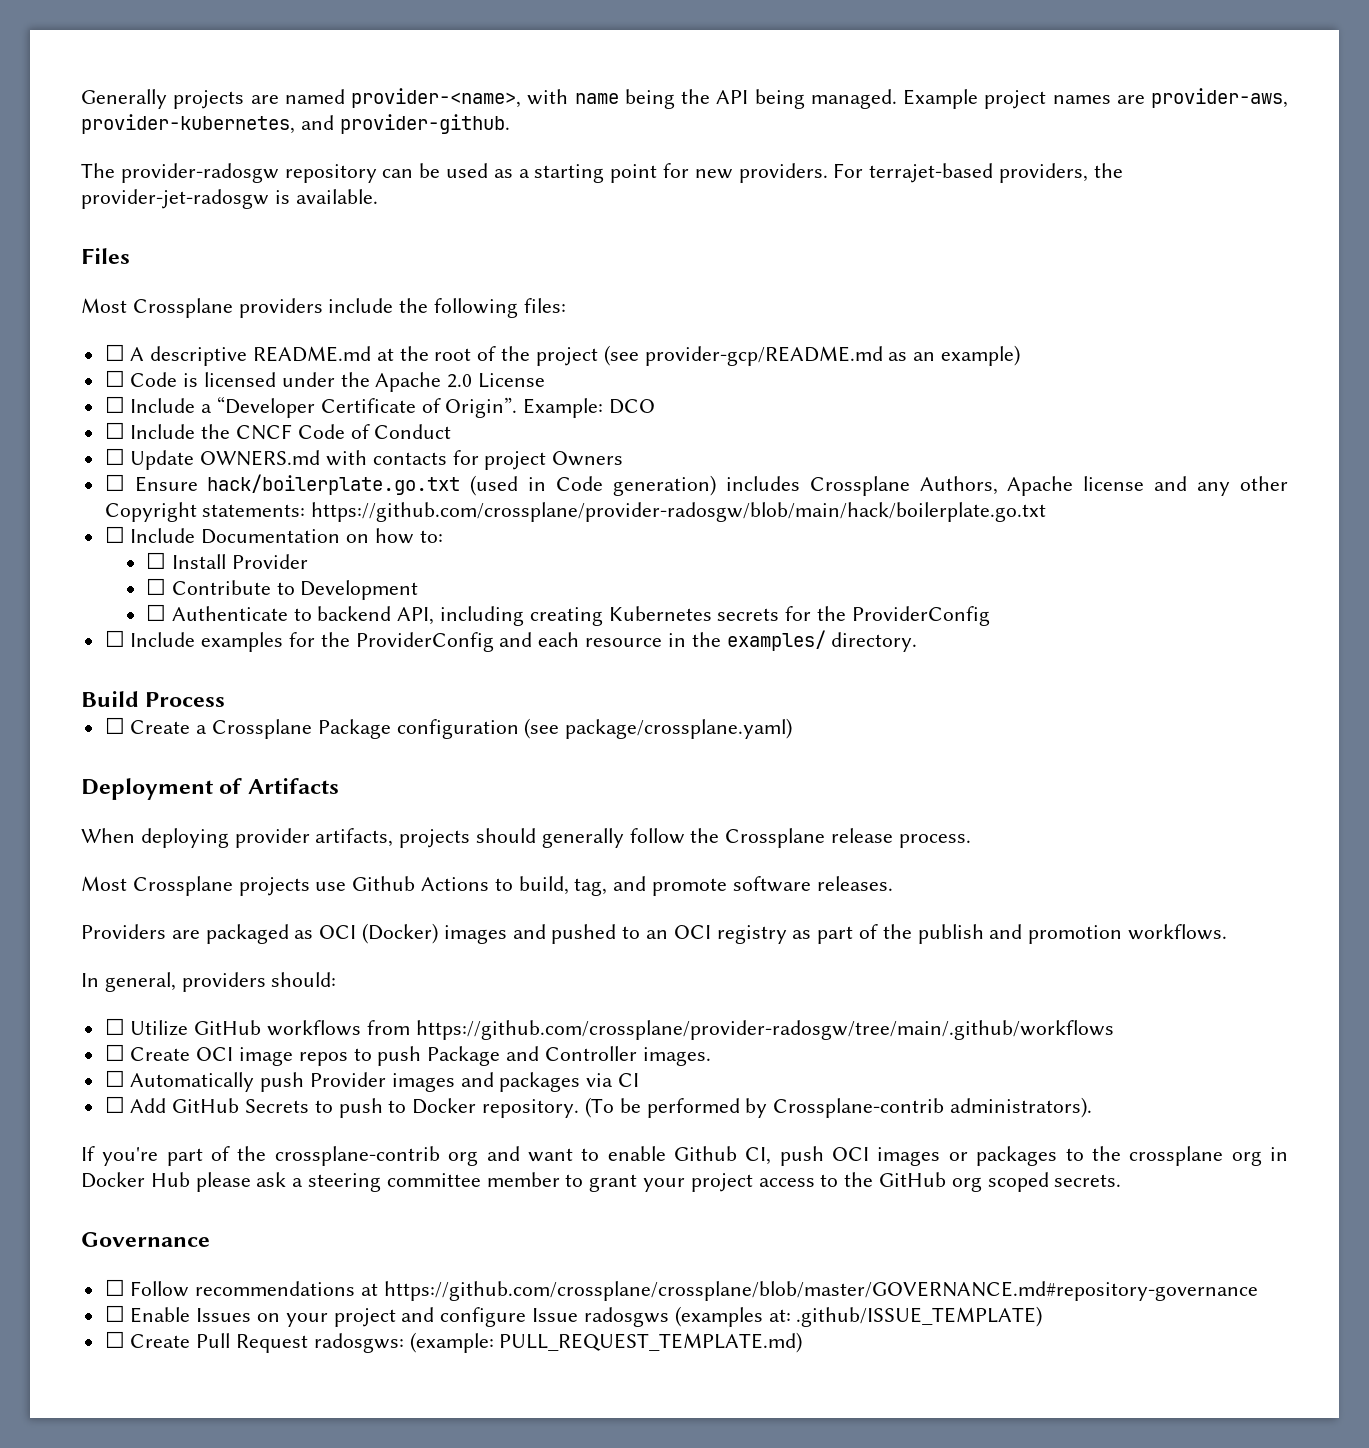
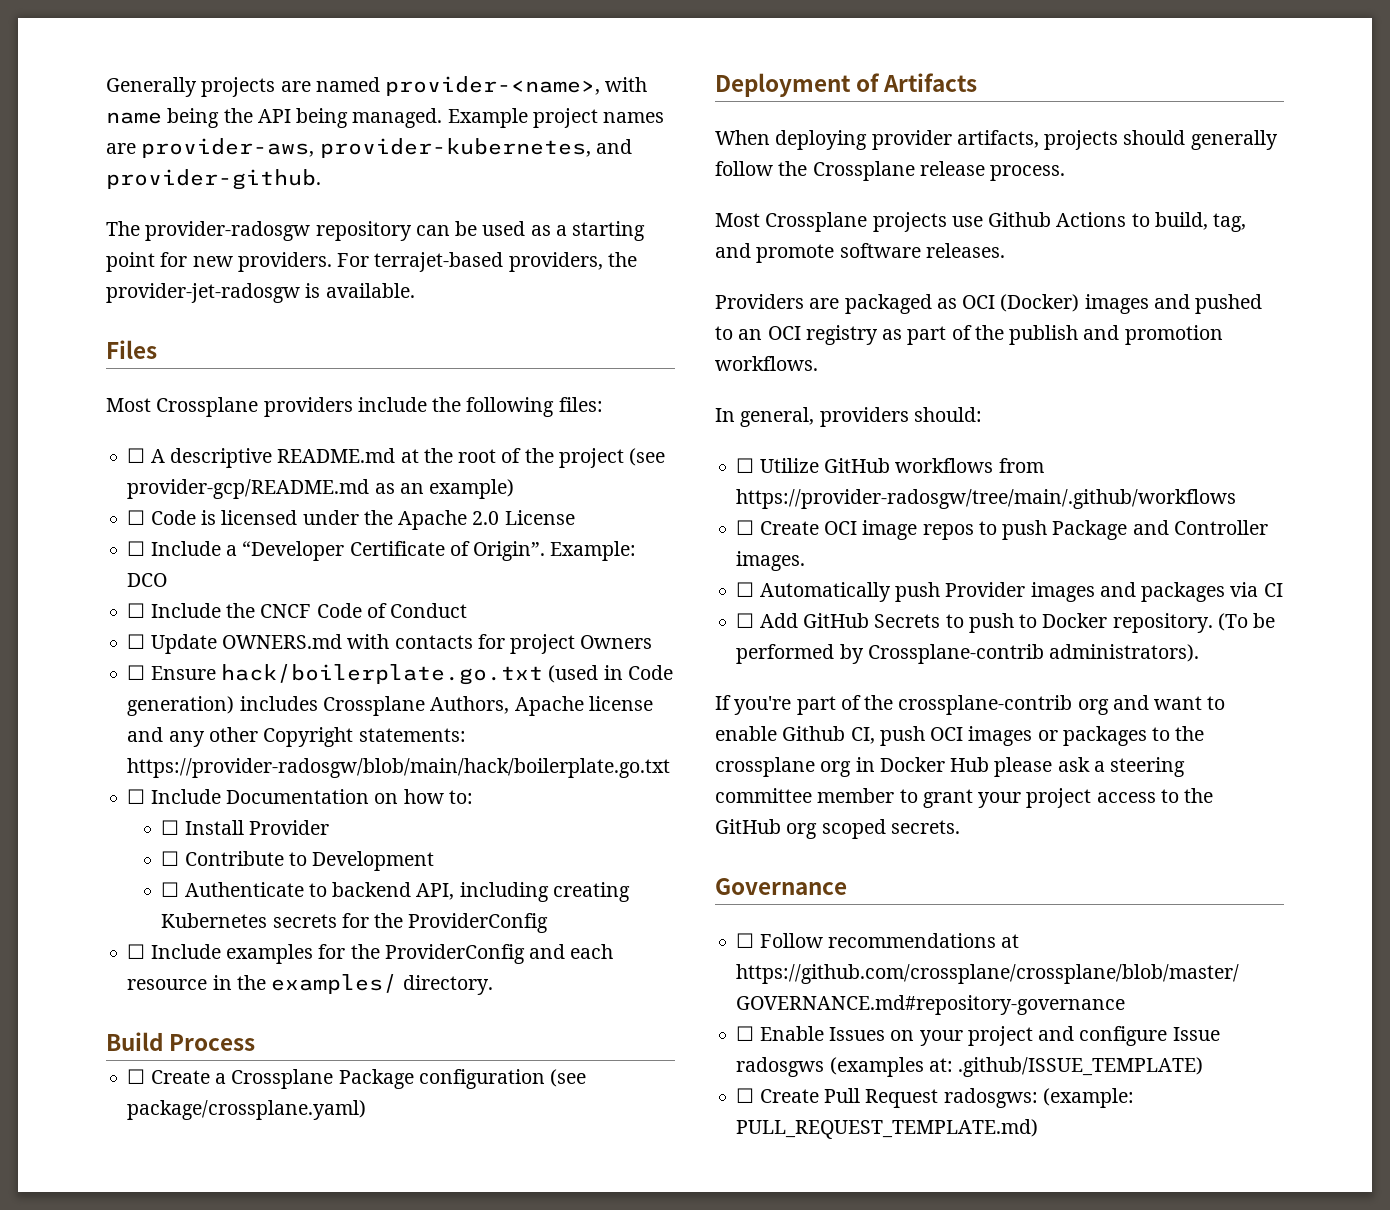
- ☐ Ensure hack/boilerplate.go.txt (used in Code generation) includes Crossplane Authors, Apache license and any other Copyright statements: https://github.com/crossplane/provider-radosgw/blob/main/hack/boilerplate.go.txt
+ ☐ Ensure hack/boilerplate.go.txt (used in Code generation) includes Crossplane Authors, Apache license and any other Copyright statements: https://provider-radosgw/blob/main/hack/boilerplate.go.txt
- ☐ Utilize GitHub workflows from https://github.com/crossplane/provider-radosgw/tree/main/.github/workflows
+ ☐ Utilize GitHub workflows from https://provider-radosgw/tree/main/.github/workflows

